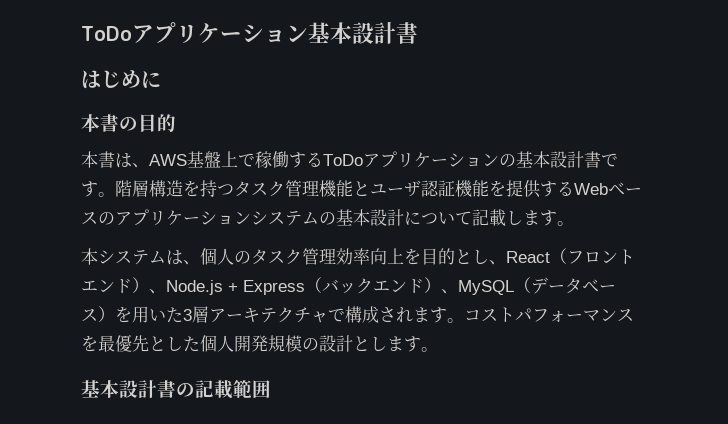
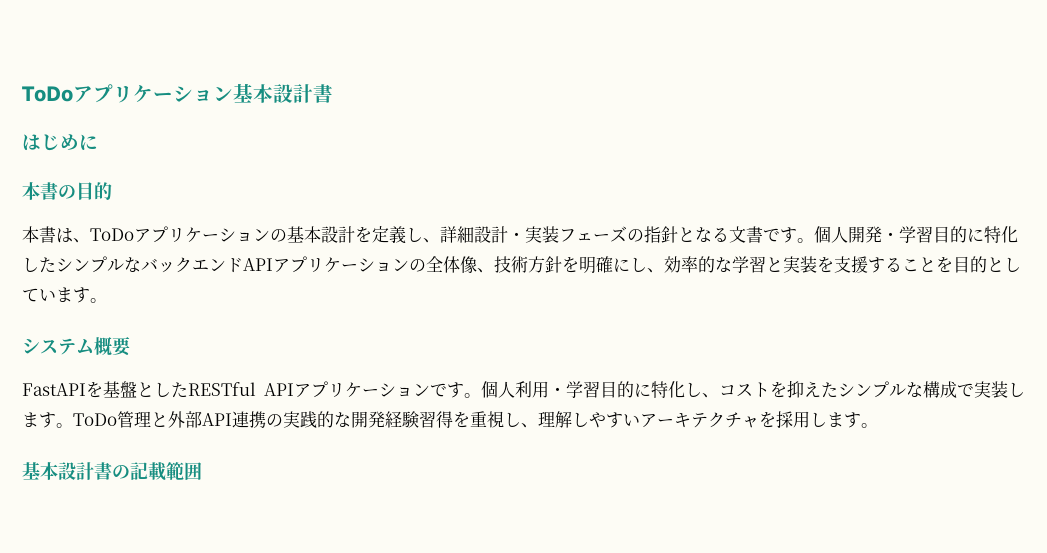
- 本書は、AWS基盤上で稼働するToDoアプリケーションの基本設計書です。階層構造を持つタスク管理機能とユーザ認証機能を提供するWebベースのアプリケーションシステムの基本設計について記載します。
- 本システムは、個人のタスク管理効率向上を目的とし、React（フロントエンド）、Node.js + Express（バックエンド）、MySQL（データベース）を用いた3層アーキテクチャで構成されます。コストパフォーマンスを最優先とした個人開発規模の設計とします。
+ 本書は、ToDoアプリケーションの基本設計を定義し、詳細設計・実装フェーズの指針となる文書です。個人開発・学習目的に特化したシンプルなバックエンドAPIアプリケーションの全体像、技術方針を明確にし、効率的な学習と実装を支援することを目的としています。
+ システム概要
+ FastAPIを基盤としたRESTful APIアプリケーションです。個人利用・学習目的に特化し、コストを抑えたシンプルな構成で実装します。ToDo管理と外部API連携の実践的な開発経験習得を重視し、理解しやすいアーキテクチャを採用します。

